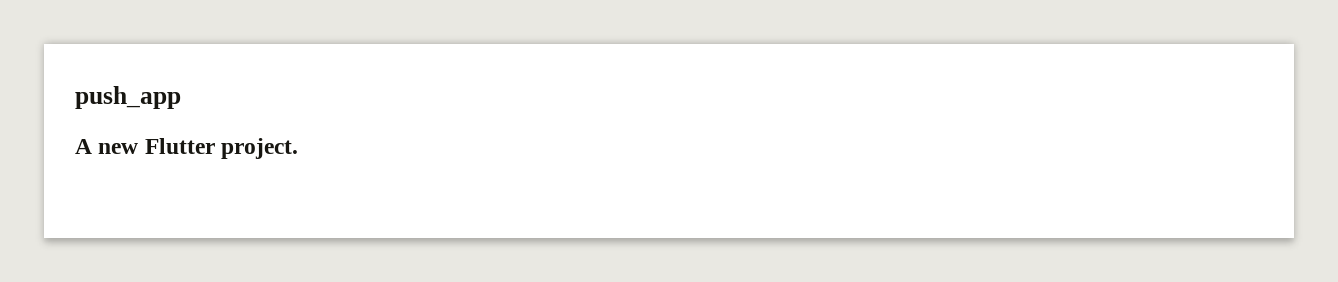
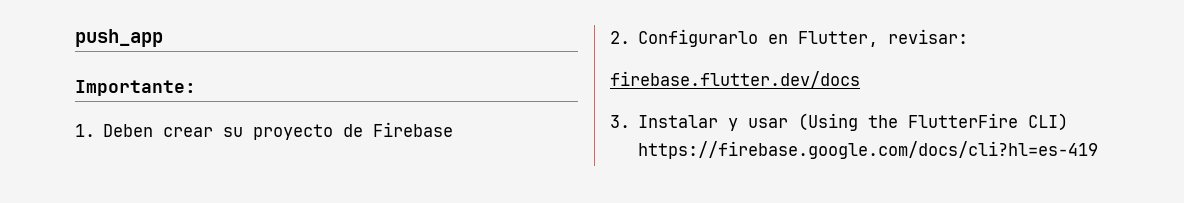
- A new Flutter project.
+ Importante:
+ 1. Deben crear su proyecto de Firebase
+ 2. Configurarlo en Flutter, revisar:
+ firebase.flutter.dev/docs
+ 3. Instalar y usar (Using the FlutterFire CLI) https://firebase.google.com/docs/cli?hl=es-419

